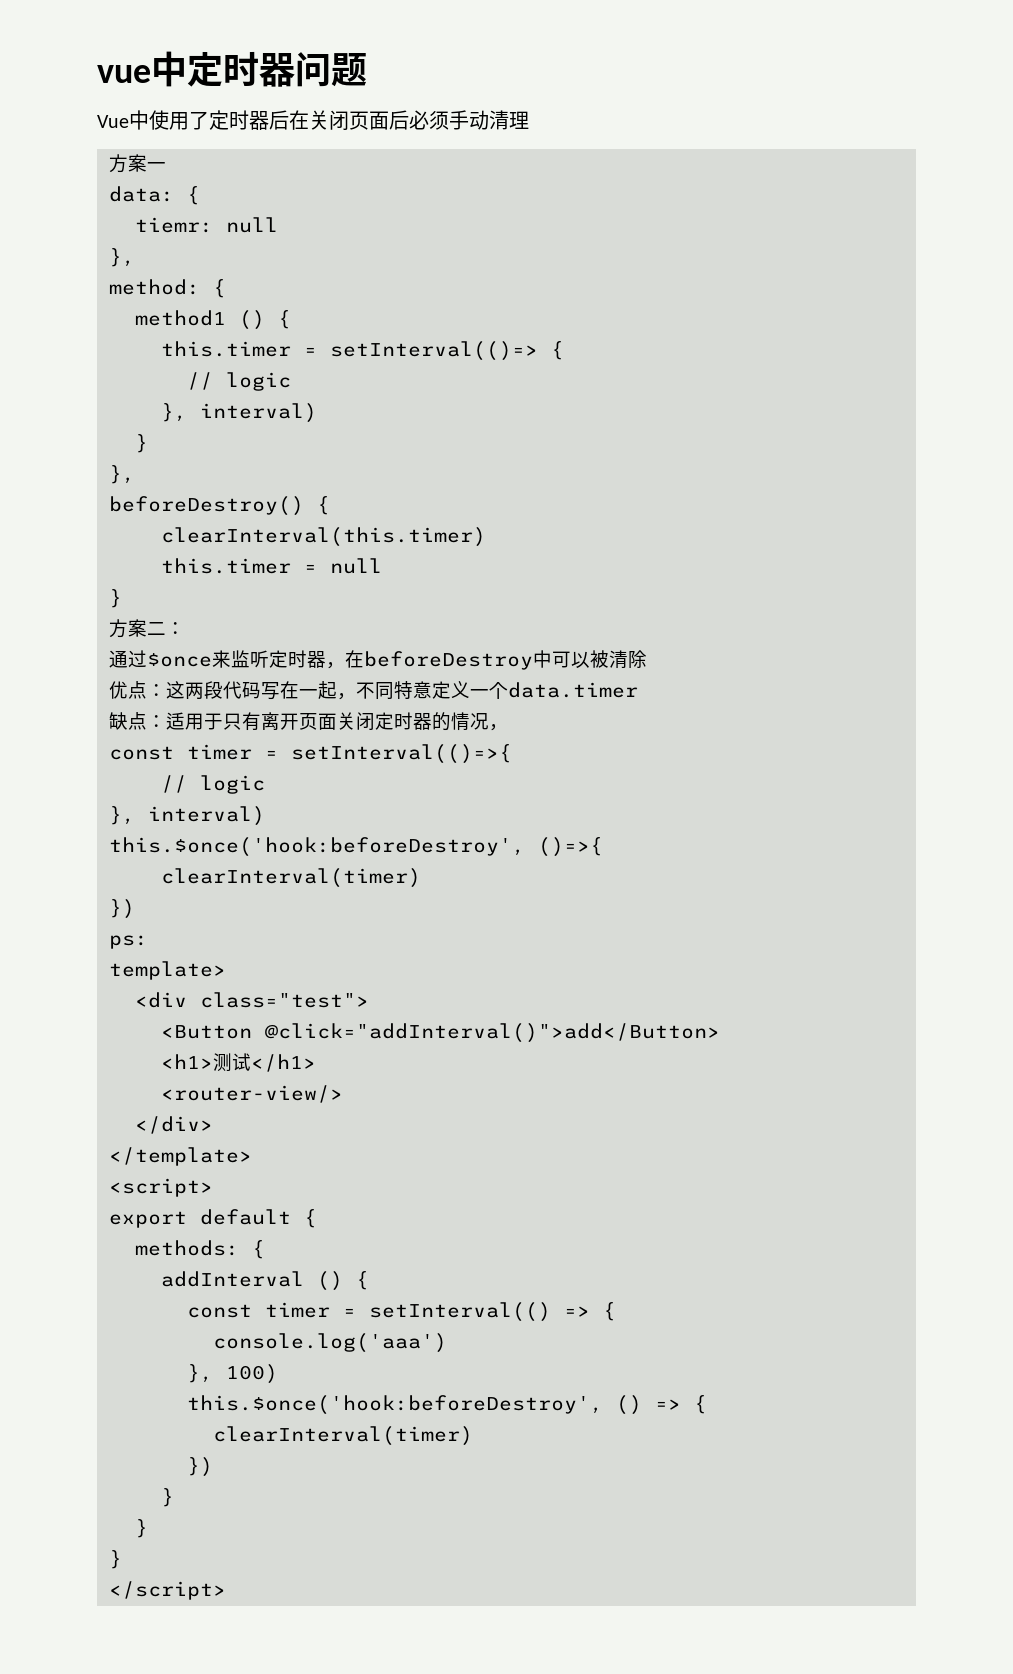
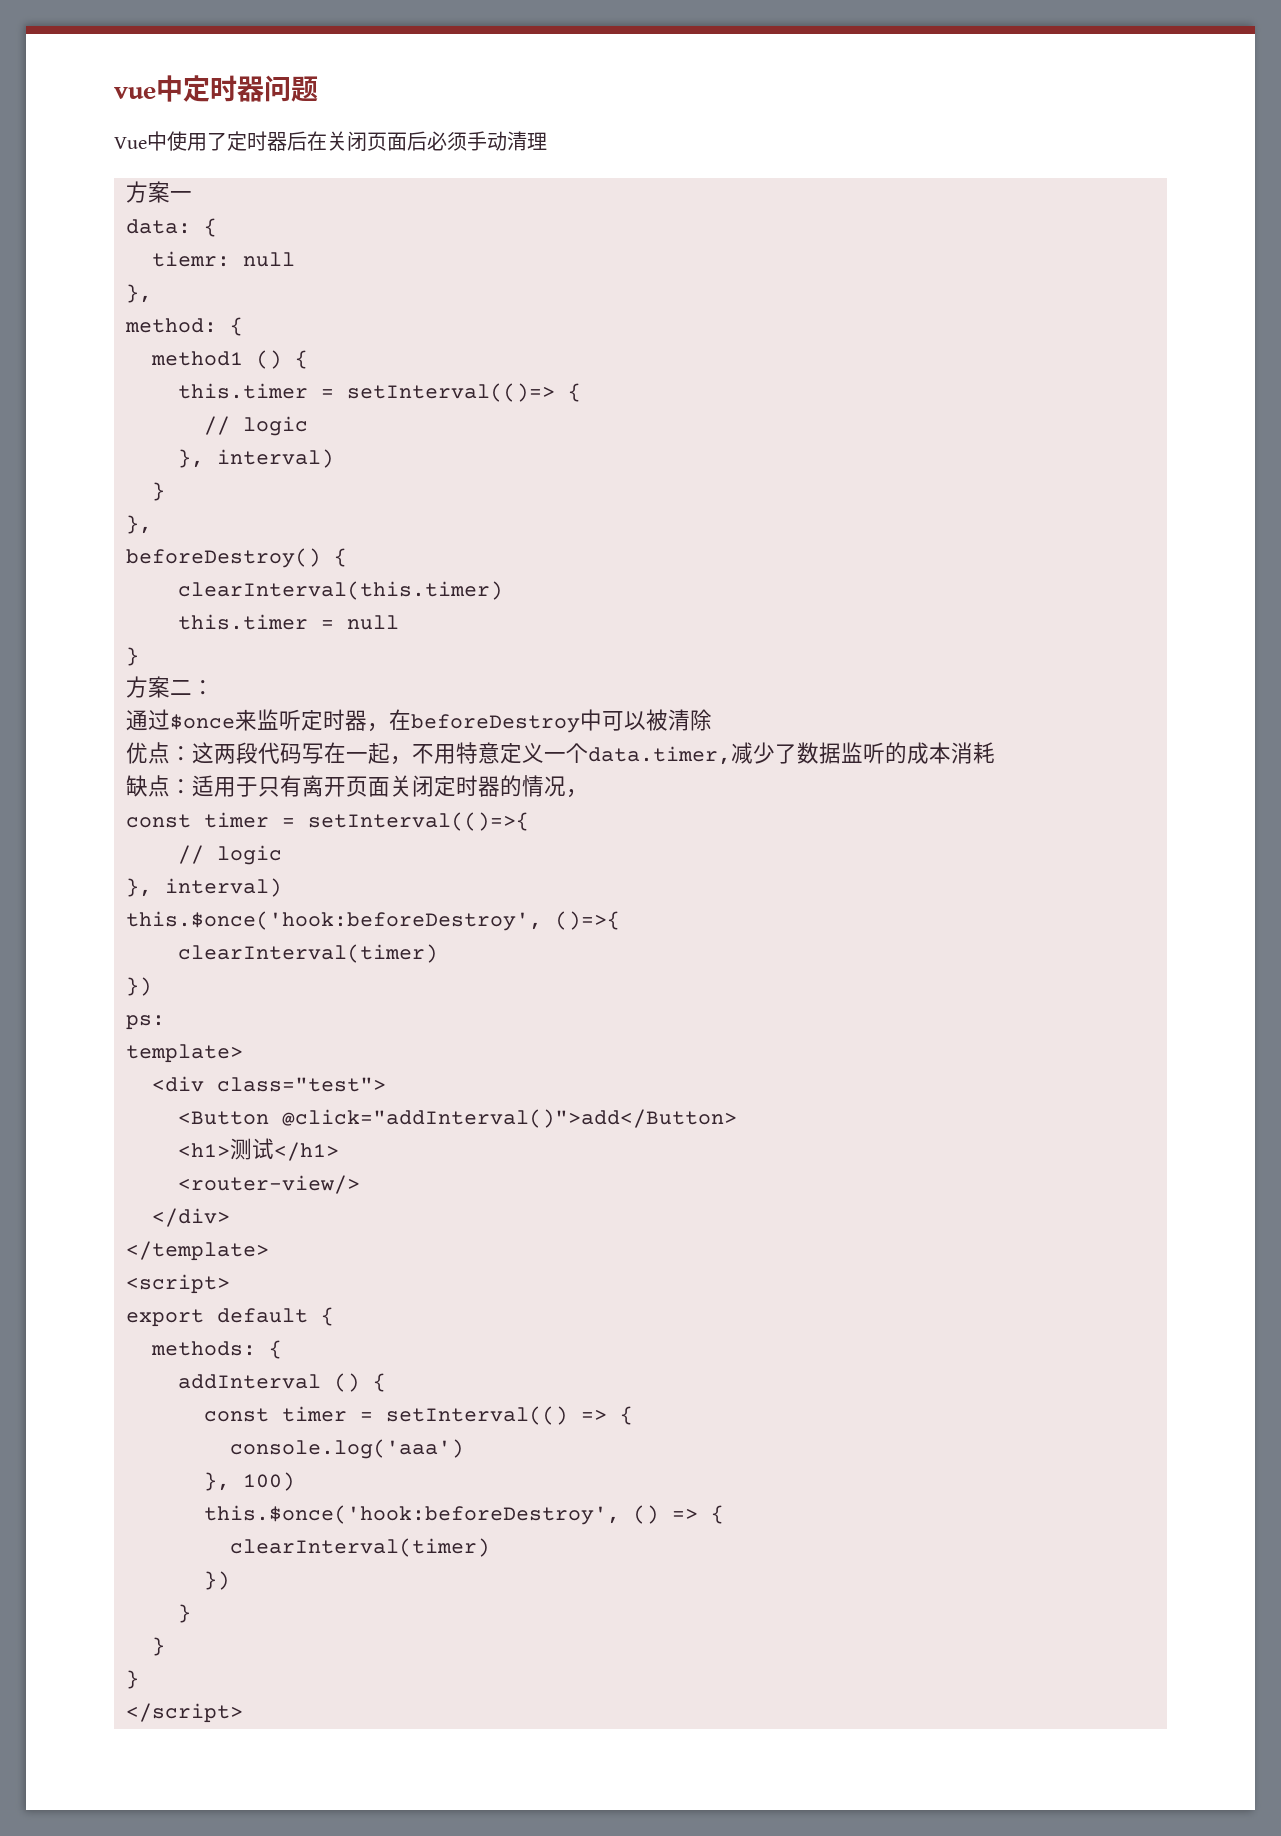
- 优点：这两段代码写在一起，不同特意定义一个data.timer
+ 优点：这两段代码写在一起，不用特意定义一个data.timer,减少了数据监听的成本消耗

